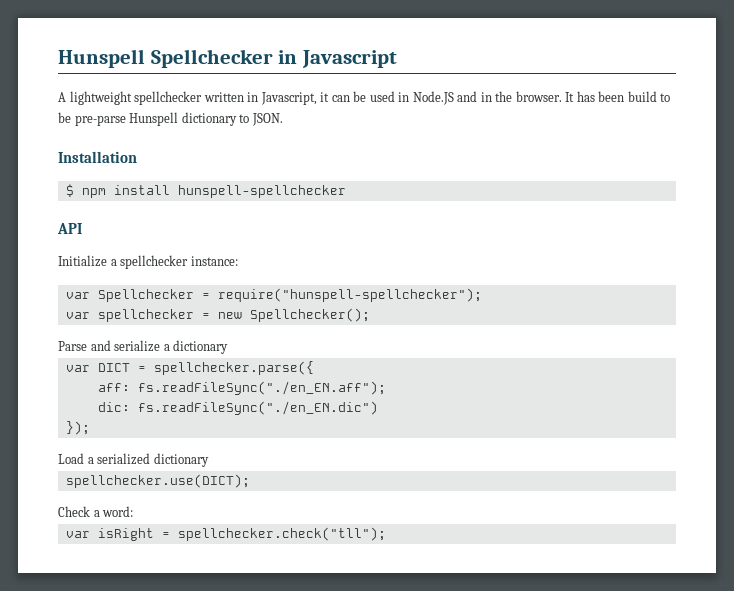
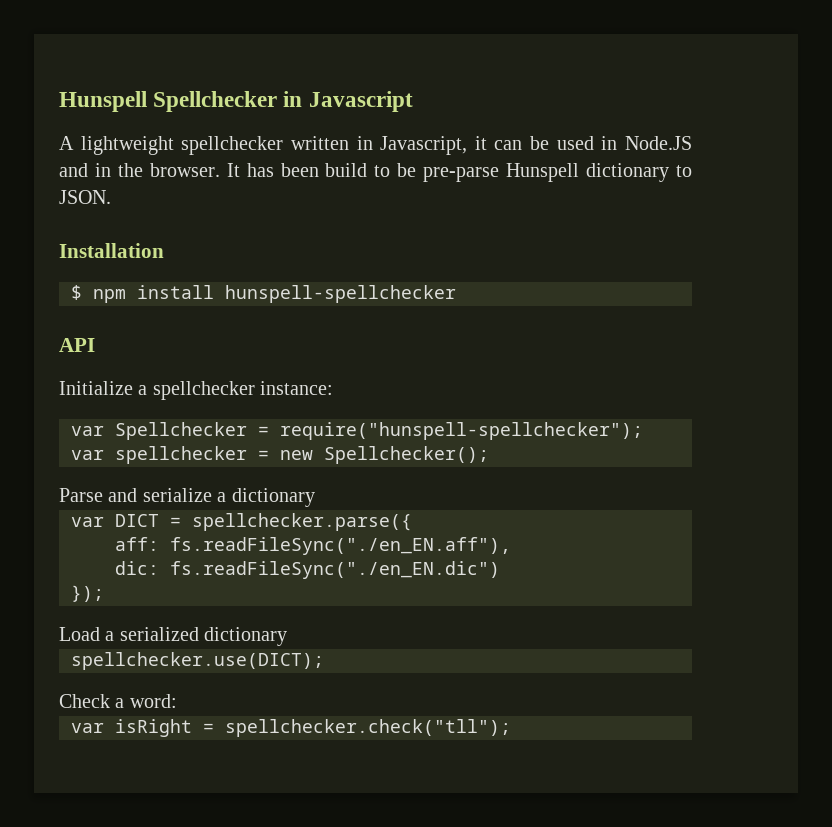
- aff: fs.readFileSync("./en_EN.aff");
+ aff: fs.readFileSync("./en_EN.aff"),

